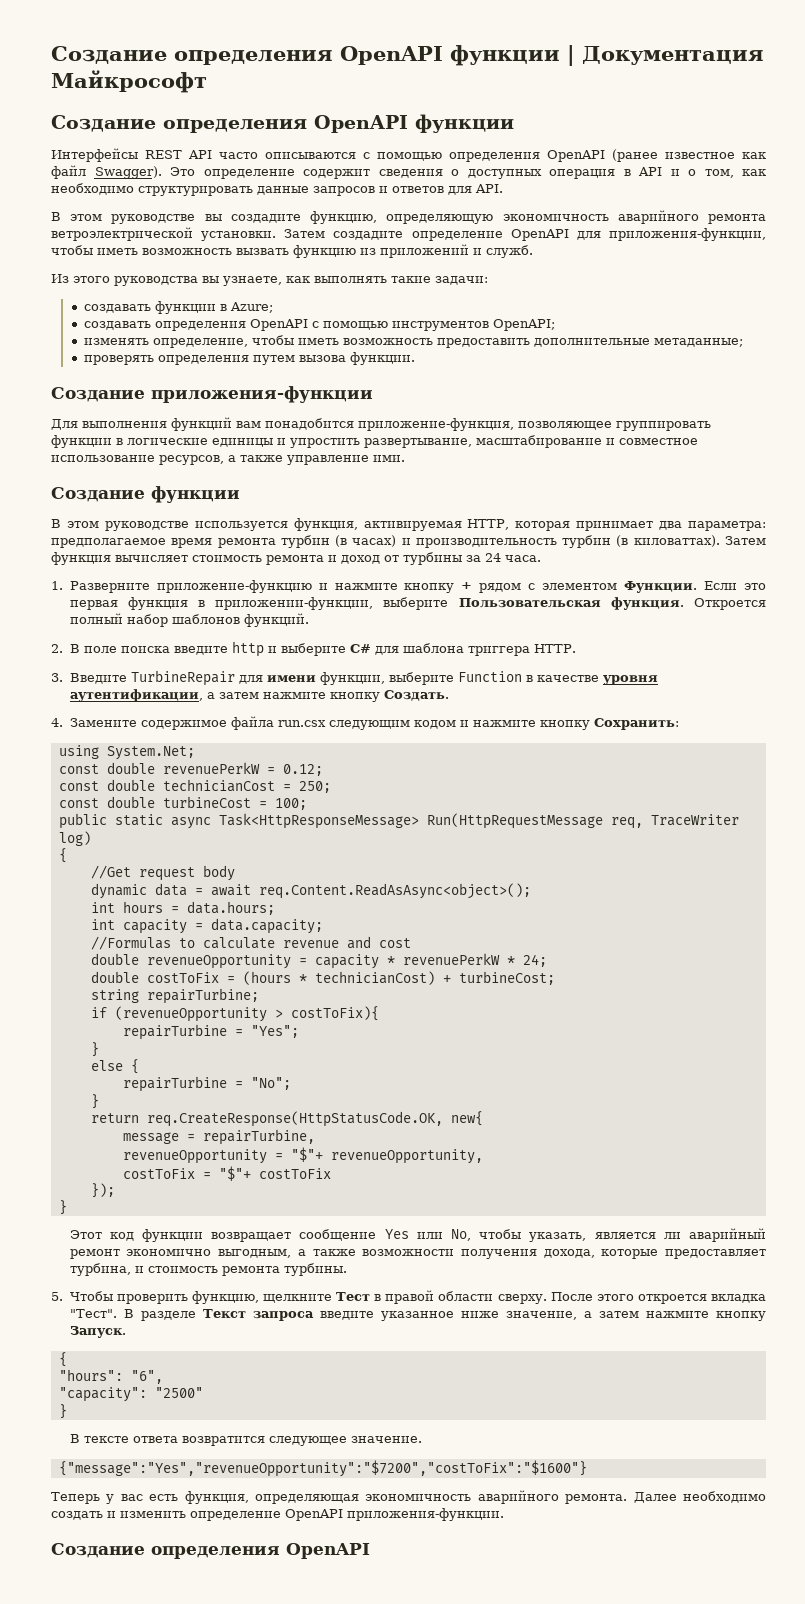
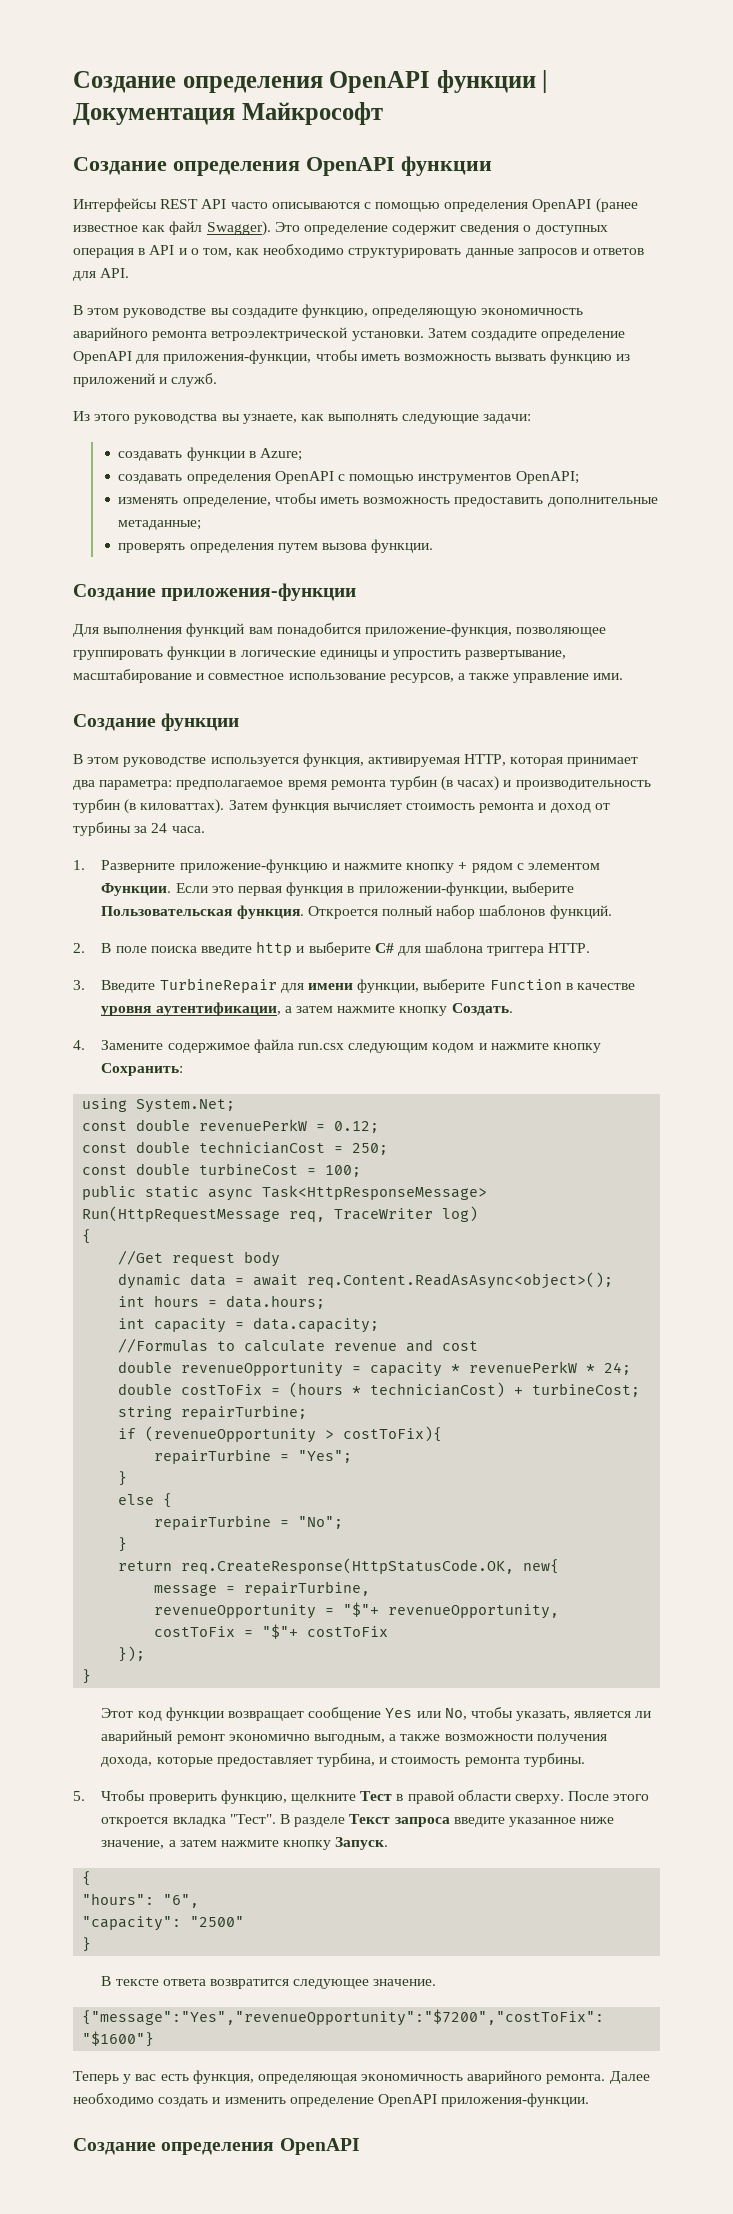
- Из этого руководства вы узнаете, как выполнять такие задачи:
+ Из этого руководства вы узнаете, как выполнять следующие задачи:

